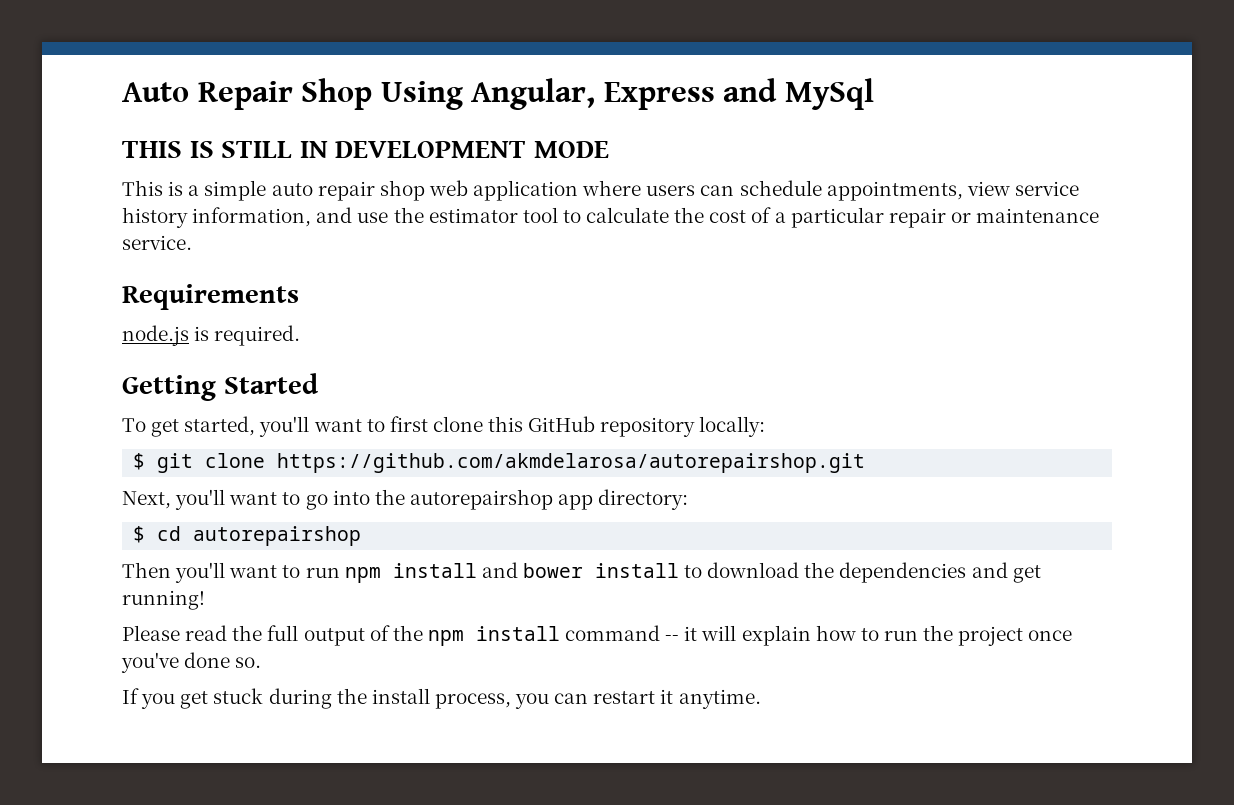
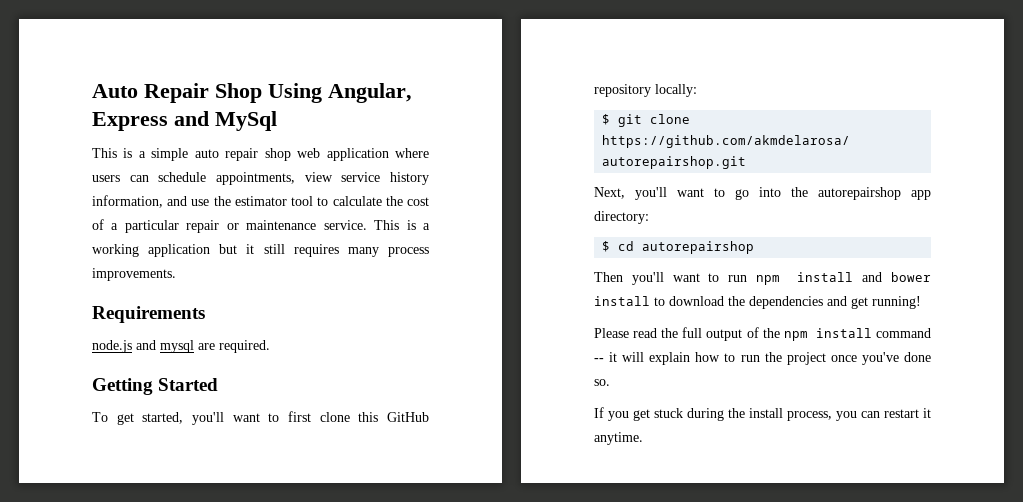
- THIS IS STILL IN DEVELOPMENT MODE
+ This is a working application but it still requires many process improvements.
- node.js is required.
+ node.js and mysql are required.

